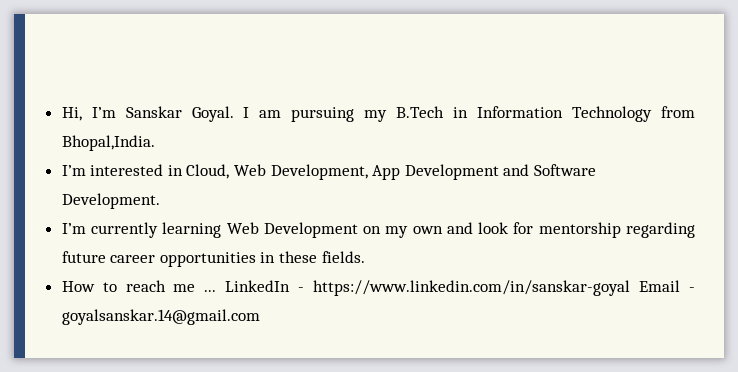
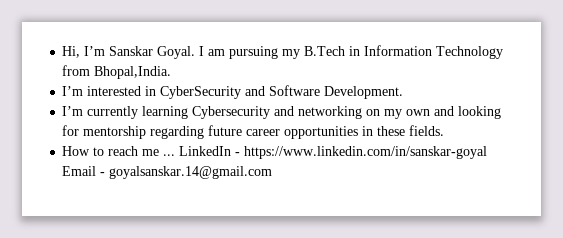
- I’m interested in Cloud, Web Development, App Development and Software Development.
+ I’m interested in CyberSecurity and Software Development.
- I’m currently learning Web Development on my own and look for mentorship regarding future career opportunities in these fields.
+ I’m currently learning Cybersecurity and networking on my own and looking for mentorship regarding future career opportunities in these fields.

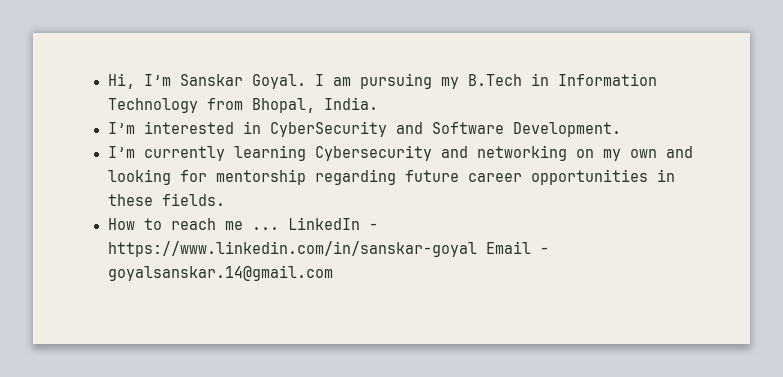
- I am pursuing my B.Tech in Information Technology from Bhopal,India.
+ I am pursuing my B.Tech in Information Technology from Bhopal, India.

